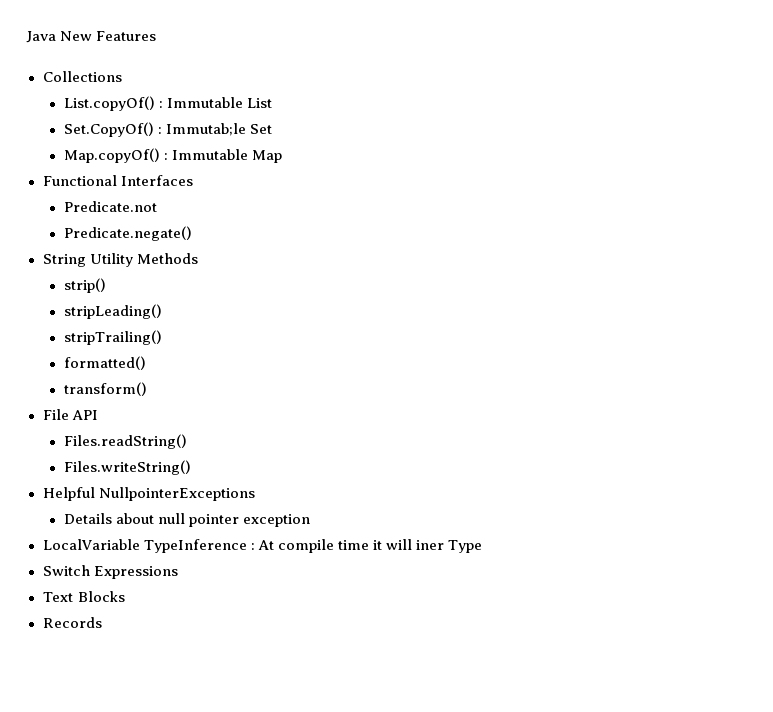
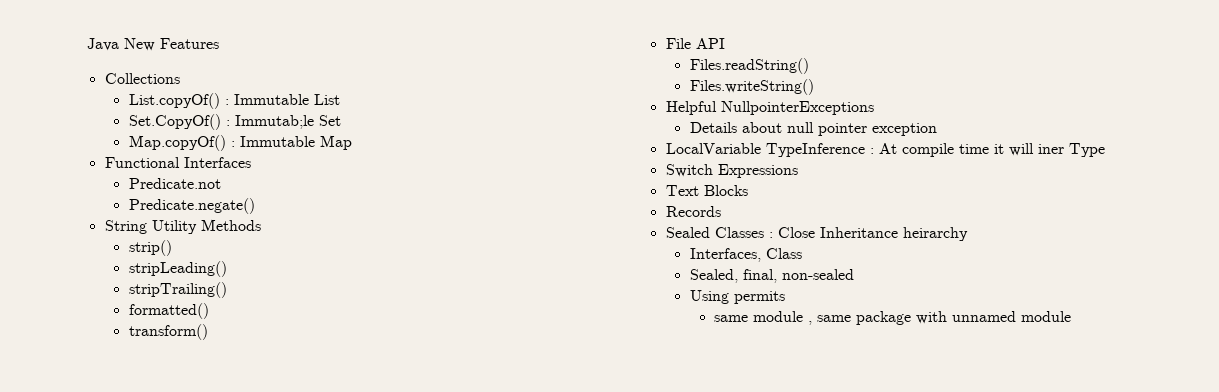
+ Sealed Classes : Close Inheritance heirarchy
+ Interfaces, Class
+ Sealed, final, non-sealed
+ Using permits
+ same module , same package with unnamed module

